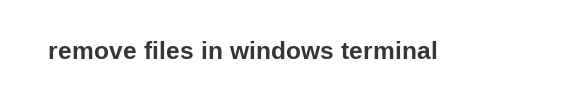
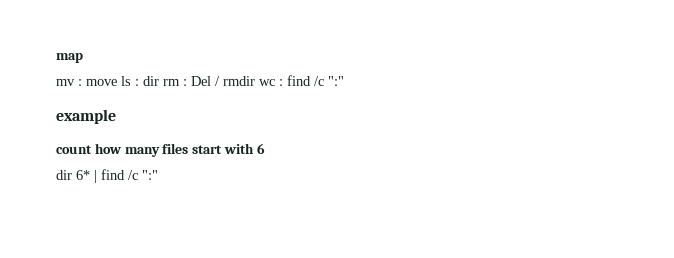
- remove files in windows terminal
+ map
+ mv : move ls : dir rm : Del / rmdir wc : find /c ":"
+ example
+ count how many files start with 6
+ dir 6* | find /c ":"

